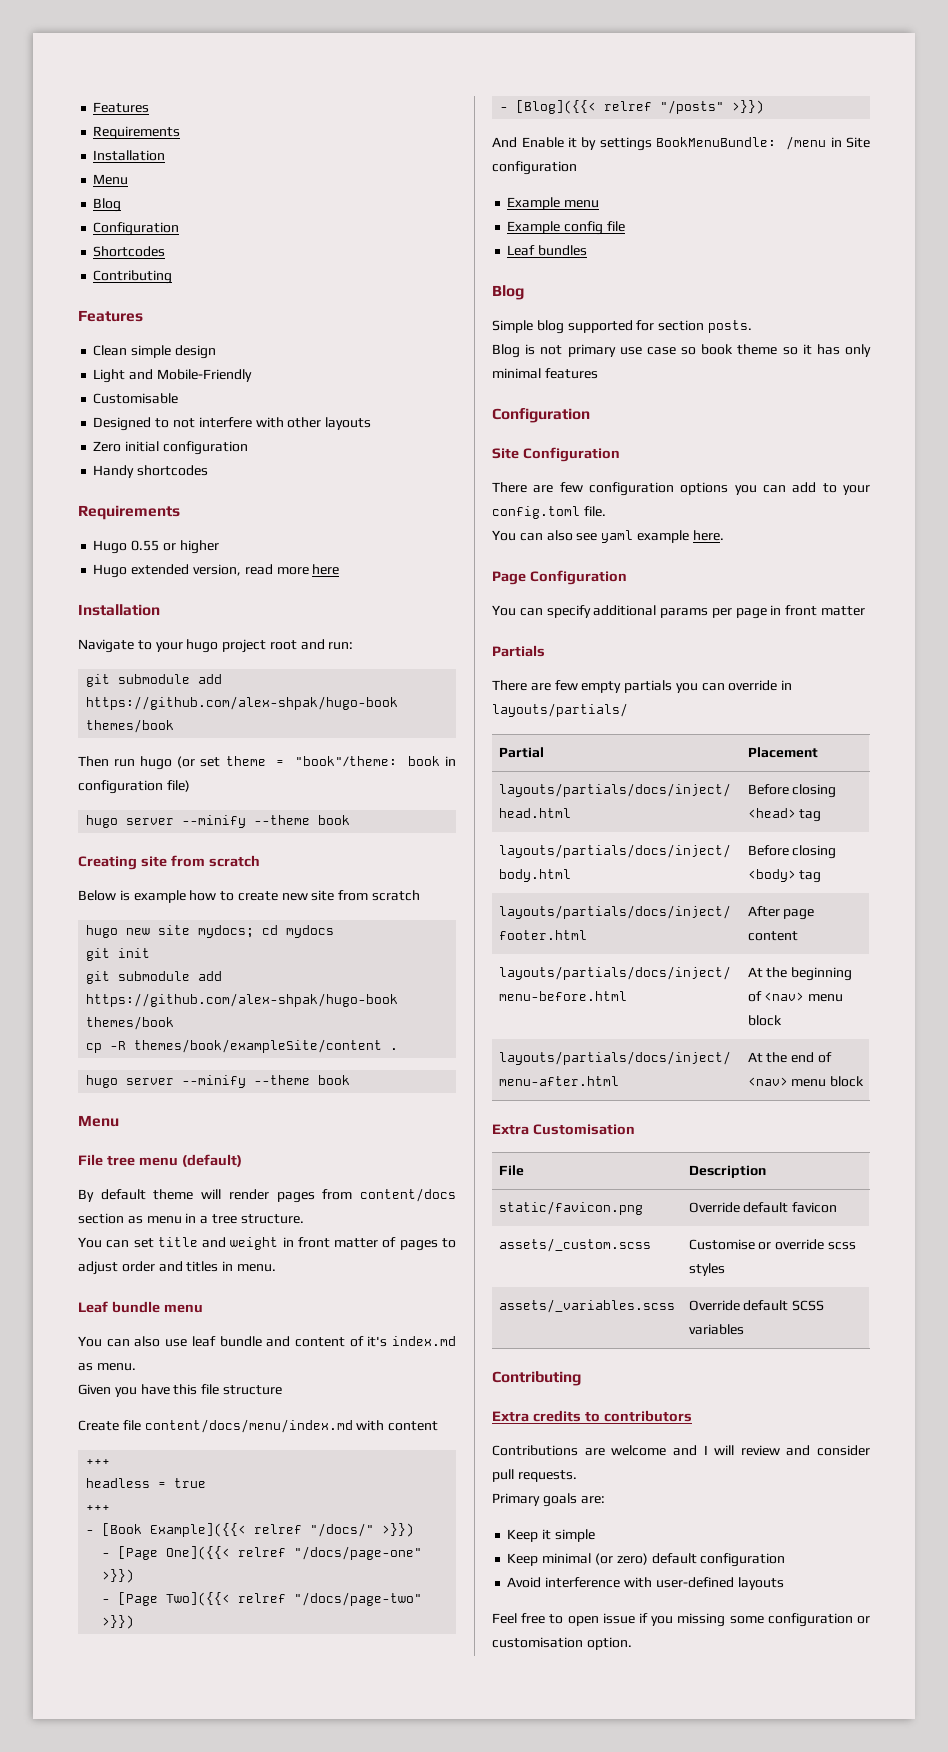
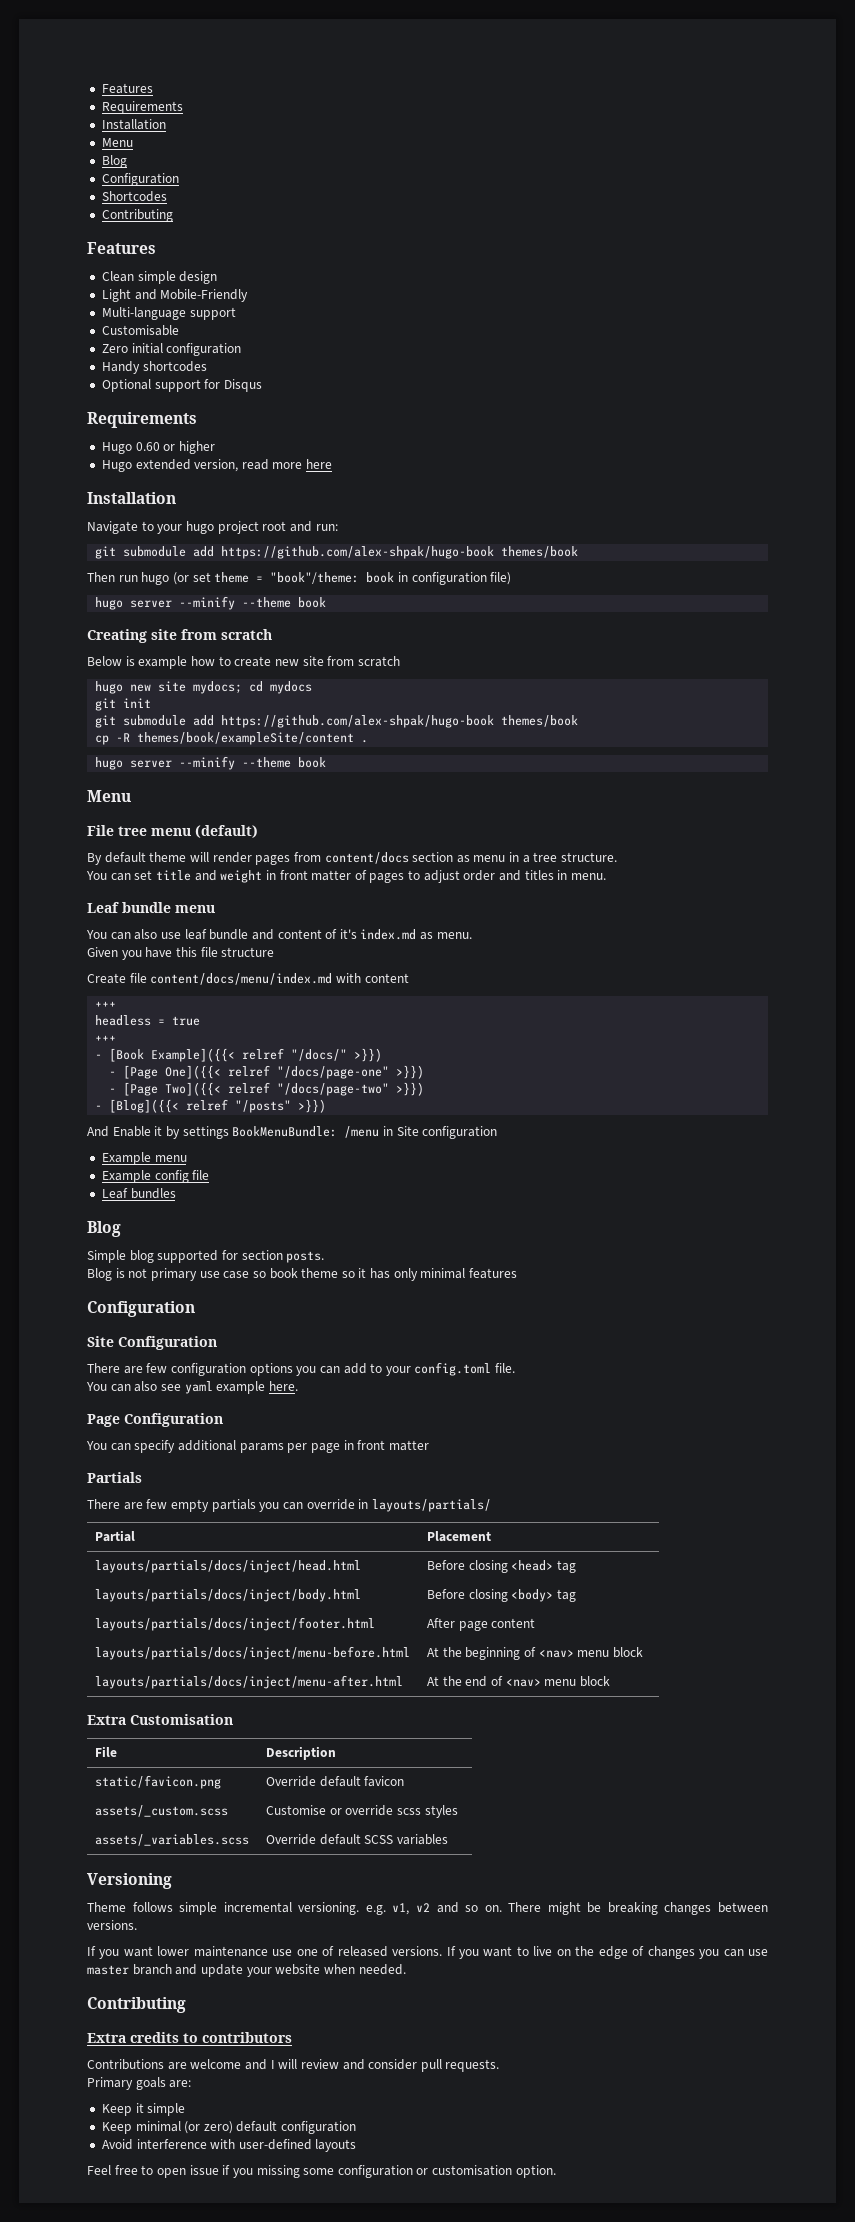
+ Multi-language support
- Designed to not interfere with other layouts
+ Optional support for Disqus
- Hugo 0.55 or higher
+ Hugo 0.60 or higher
+ Versioning
+ Theme follows simple incremental versioning. e.g. v1, v2 and so on. There might be breaking changes between versions.
+ If you want lower maintenance use one of released versions. If you want to live on the edge of changes you can use master branch and update your website when needed.

